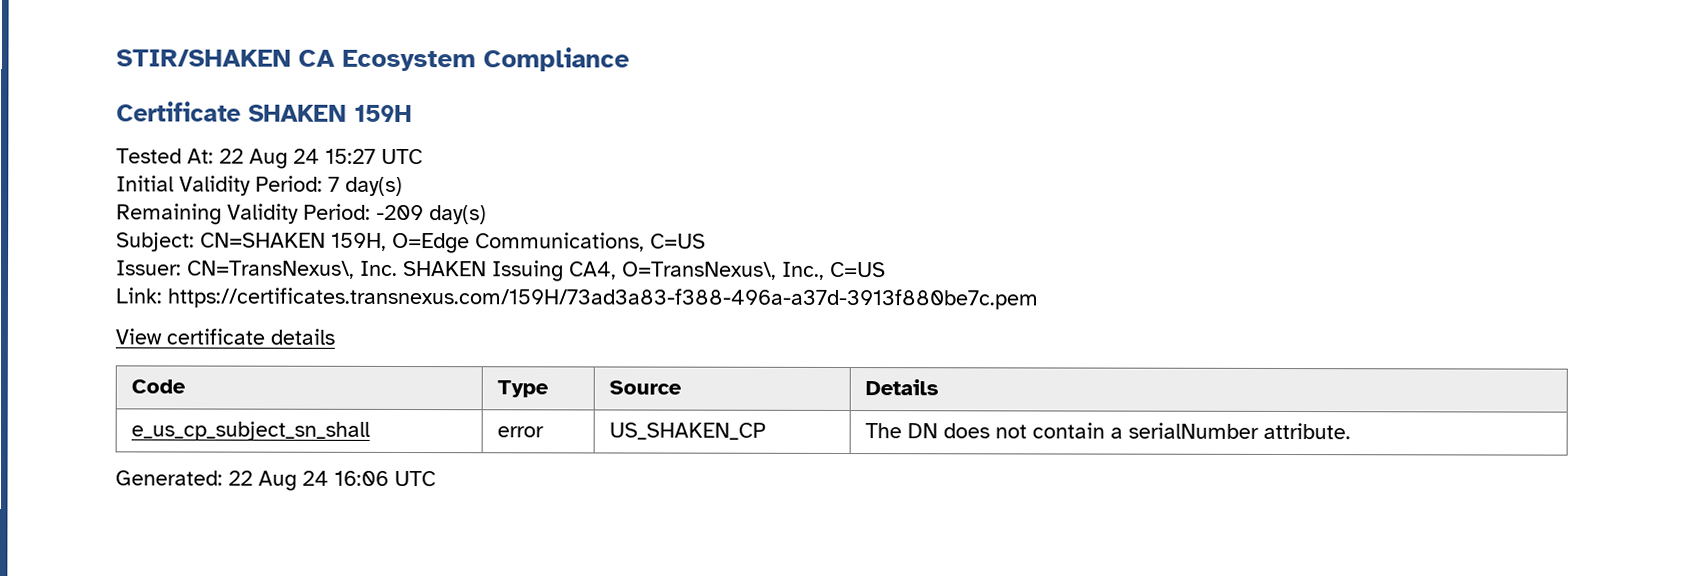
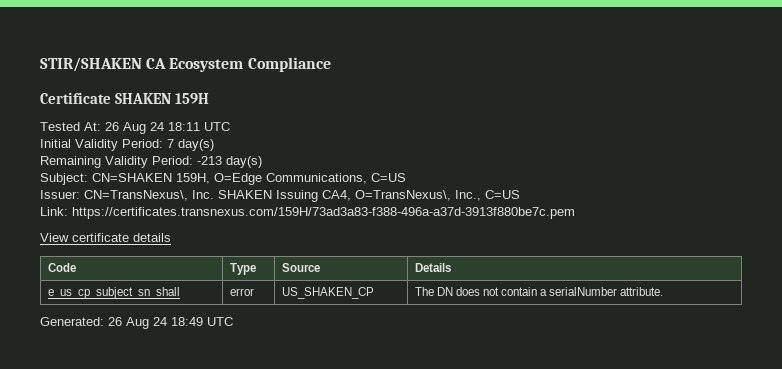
- Tested At: 22 Aug 24 15:27 UTC
+ Tested At: 26 Aug 24 18:11 UTC
- Remaining Validity Period: -209 day(s)
+ Remaining Validity Period: -213 day(s)
- Generated: 22 Aug 24 16:06 UTC
+ Generated: 26 Aug 24 18:49 UTC

